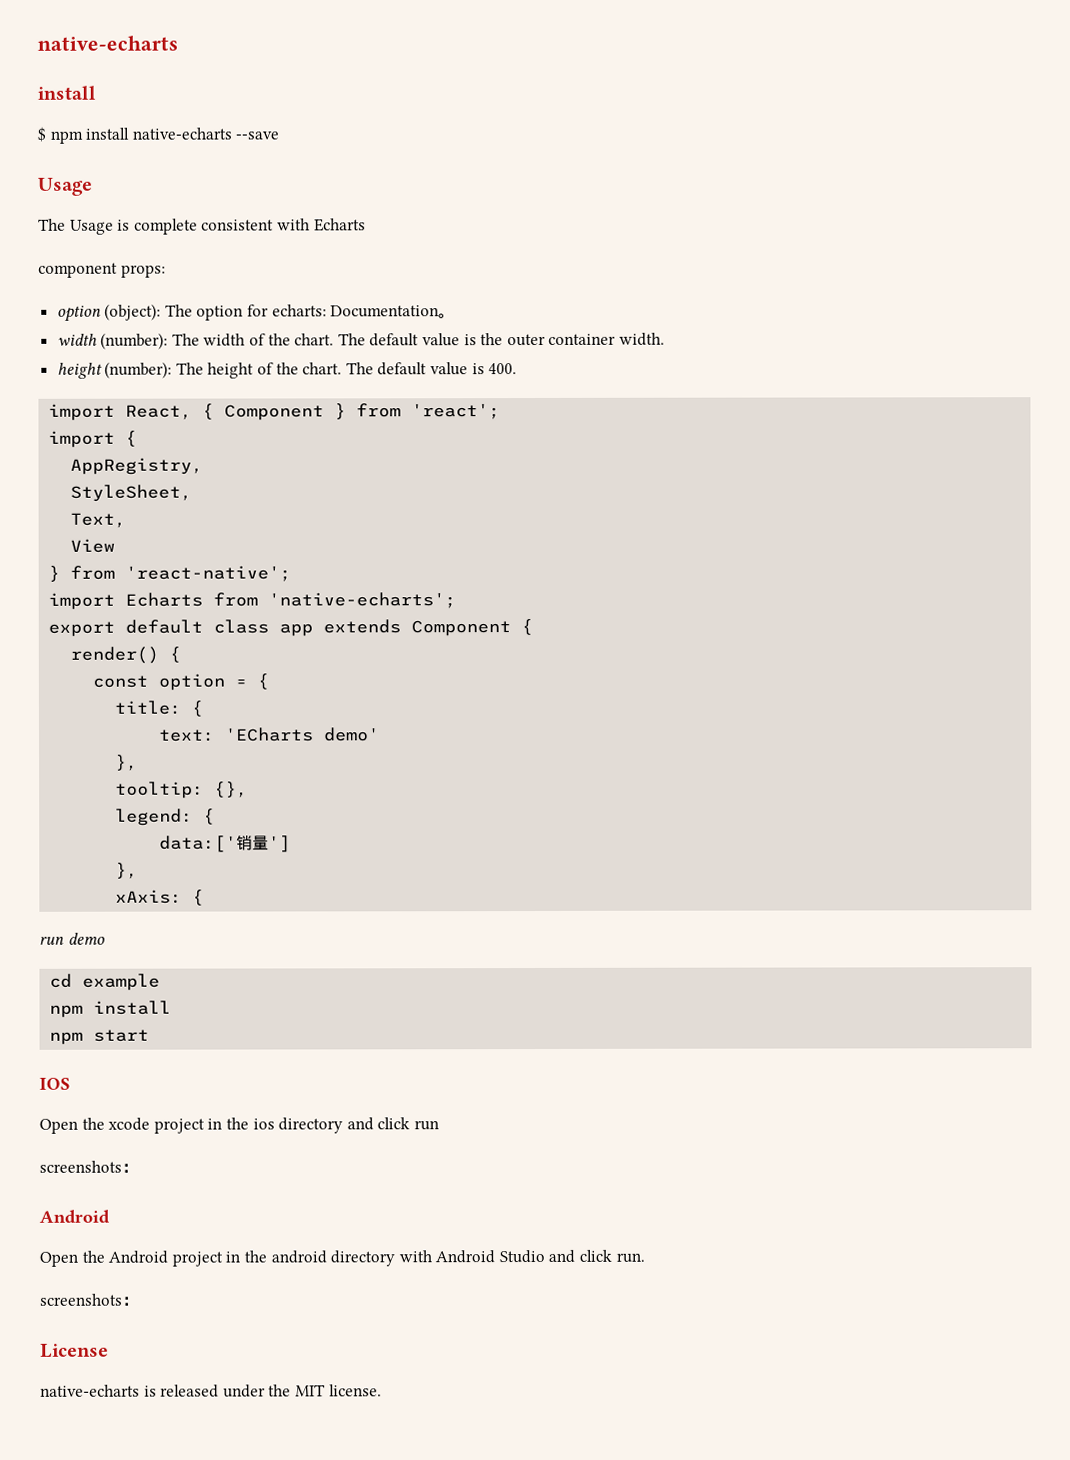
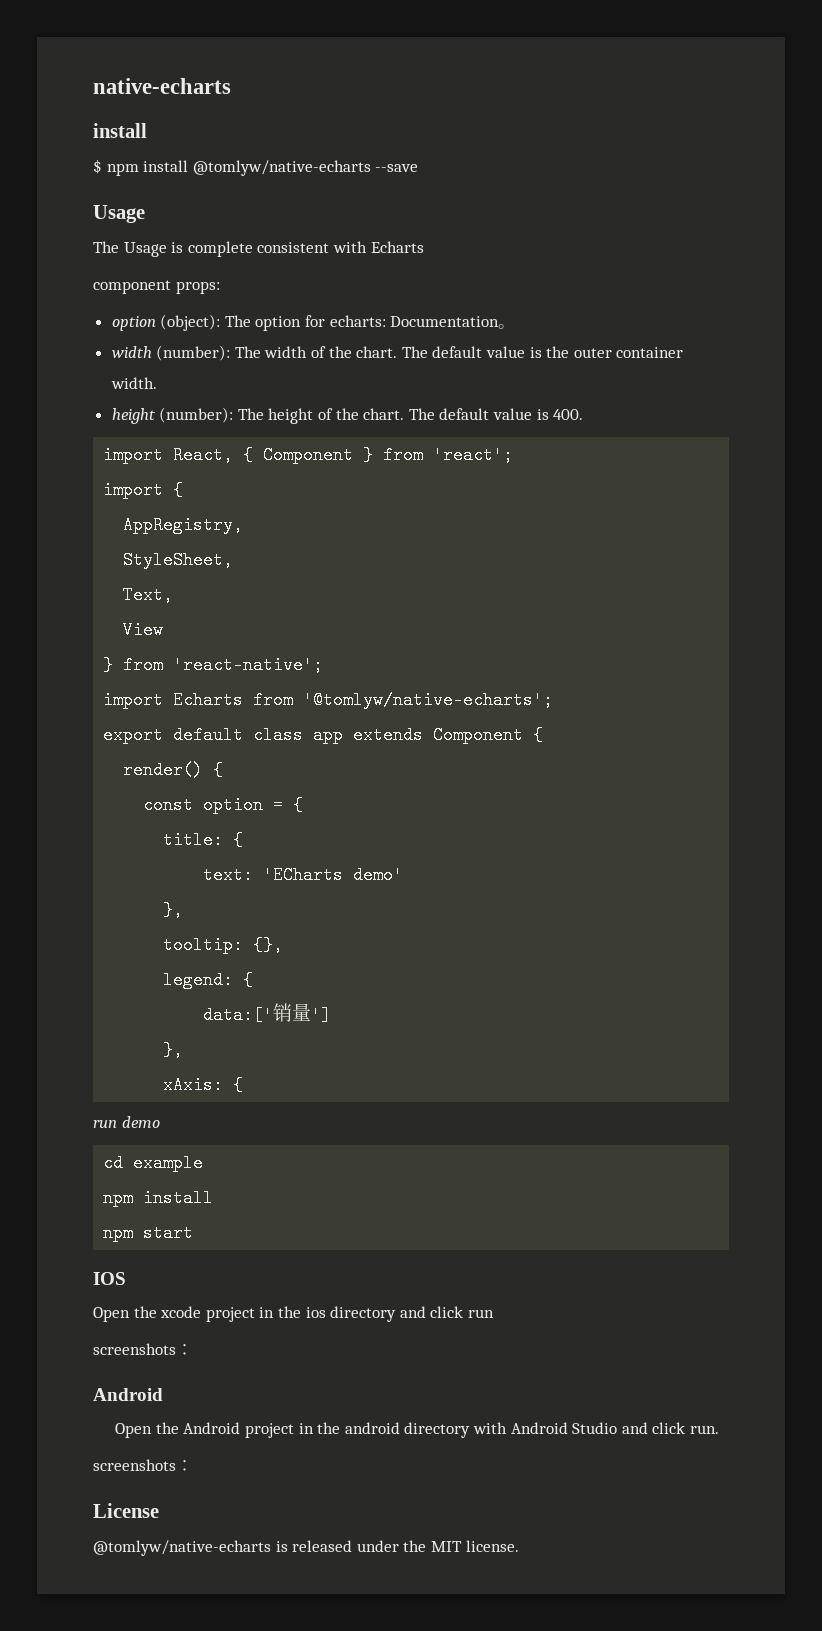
- $ npm install native-echarts --save
+ $ npm install @tomlyw/native-echarts --save
- import Echarts from 'native-echarts';
+ import Echarts from '@tomlyw/native-echarts';
- native-echarts is released under the MIT license.
+ @tomlyw/native-echarts is released under the MIT license.

